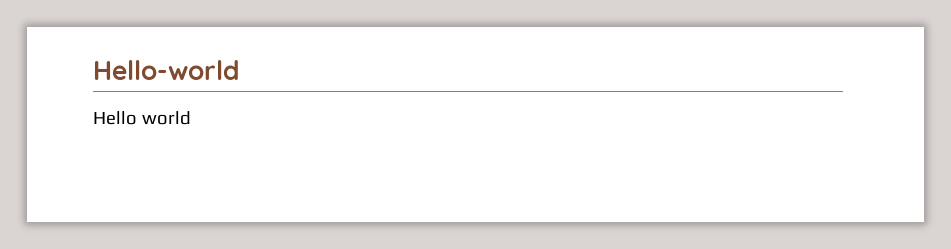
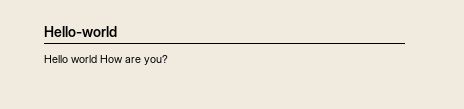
- Hello world
+ Hello world How are you?

